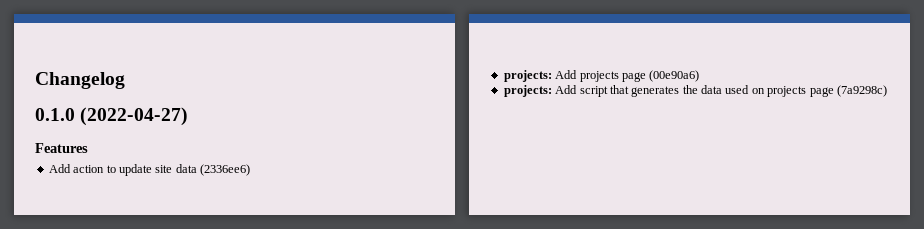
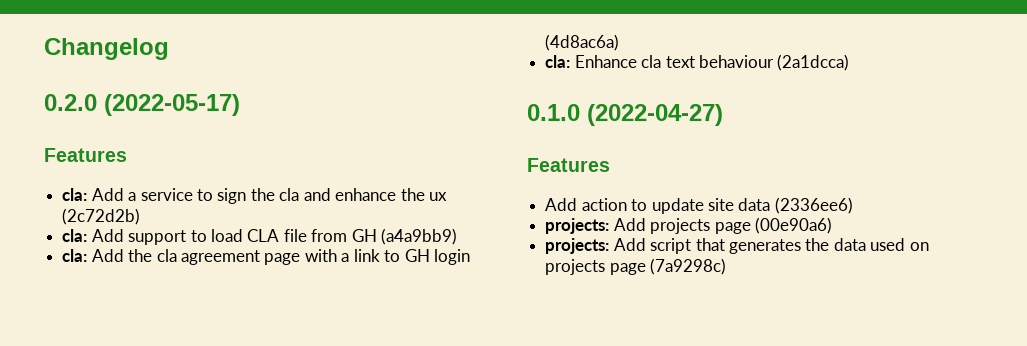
+ 0.2.0 (2022-05-17)
+ Features
+ cla: Add a service to sign the cla and enhance the ux (2c72d2b)
+ cla: Add support to load CLA file from GH (a4a9bb9)
+ cla: Add the cla agreement page with a link to GH login (4d8ac6a)
+ cla: Enhance cla text behaviour (2a1dcca)

